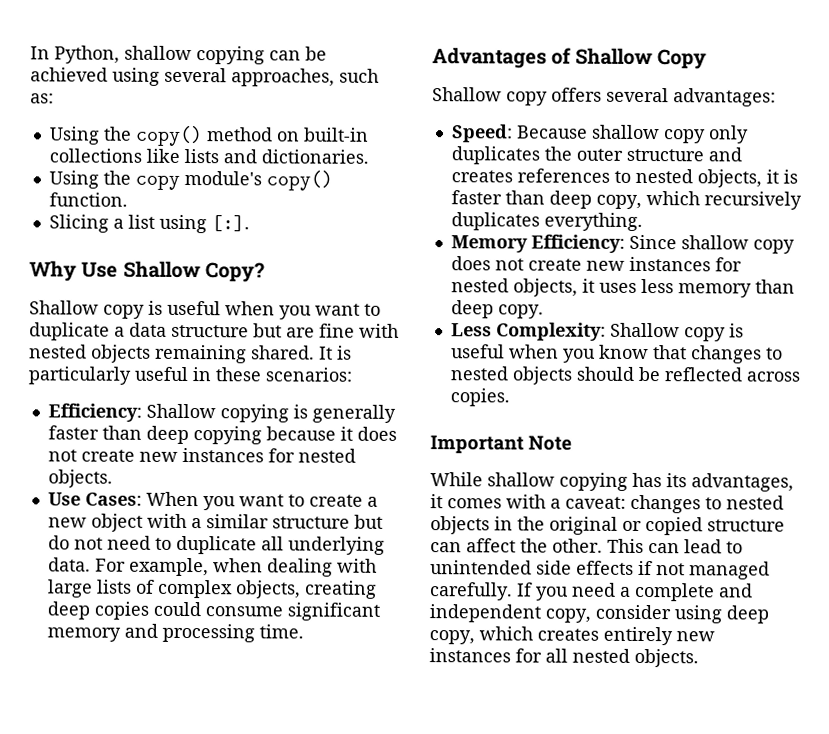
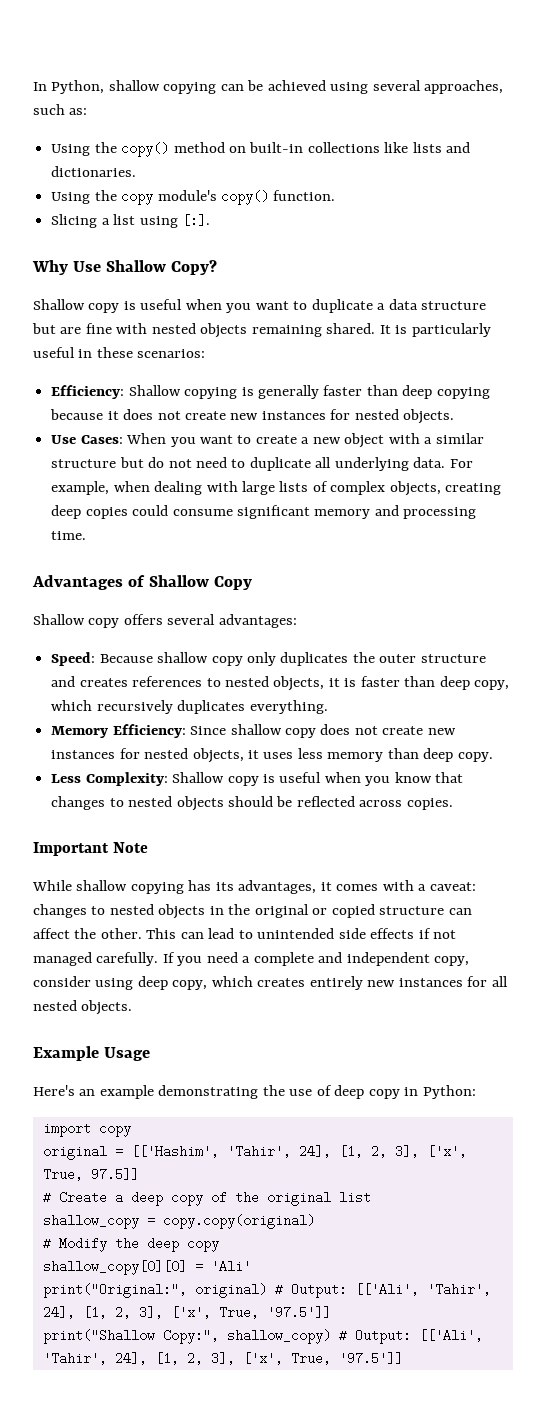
+ Example Usage
+ Here's an example demonstrating the use of deep copy in Python:
+ import copy
+ original = [['Hashim', 'Tahir', 24], [1, 2, 3], ['x', True, 97.5]]
+ # Create a deep copy of the original list
+ shallow_copy = copy.copy(original)
+ # Modify the deep copy
+ shallow_copy[0][0] = 'Ali'
+ print("Original:", original) # Output: [['Ali', 'Tahir', 24], [1, 2, 3], ['x', True, '97.5']]
+ print("Shallow Copy:", shallow_copy) # Output: [['Ali', 'Tahir', 24], [1, 2, 3], ['x', True, '97.5']]

